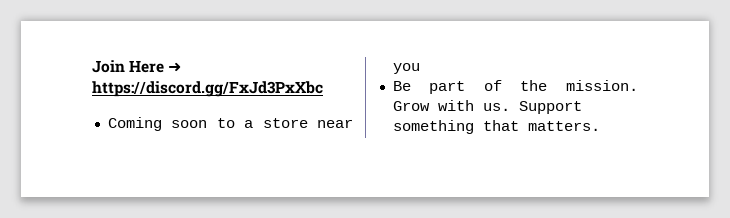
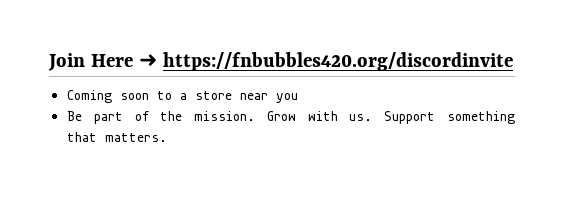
- Join Here ➜ https://discord.gg/FxJd3PxXbc
+ Join Here ➜ https://fnbubbles420.org/discordinvite

